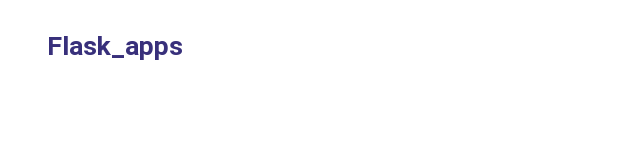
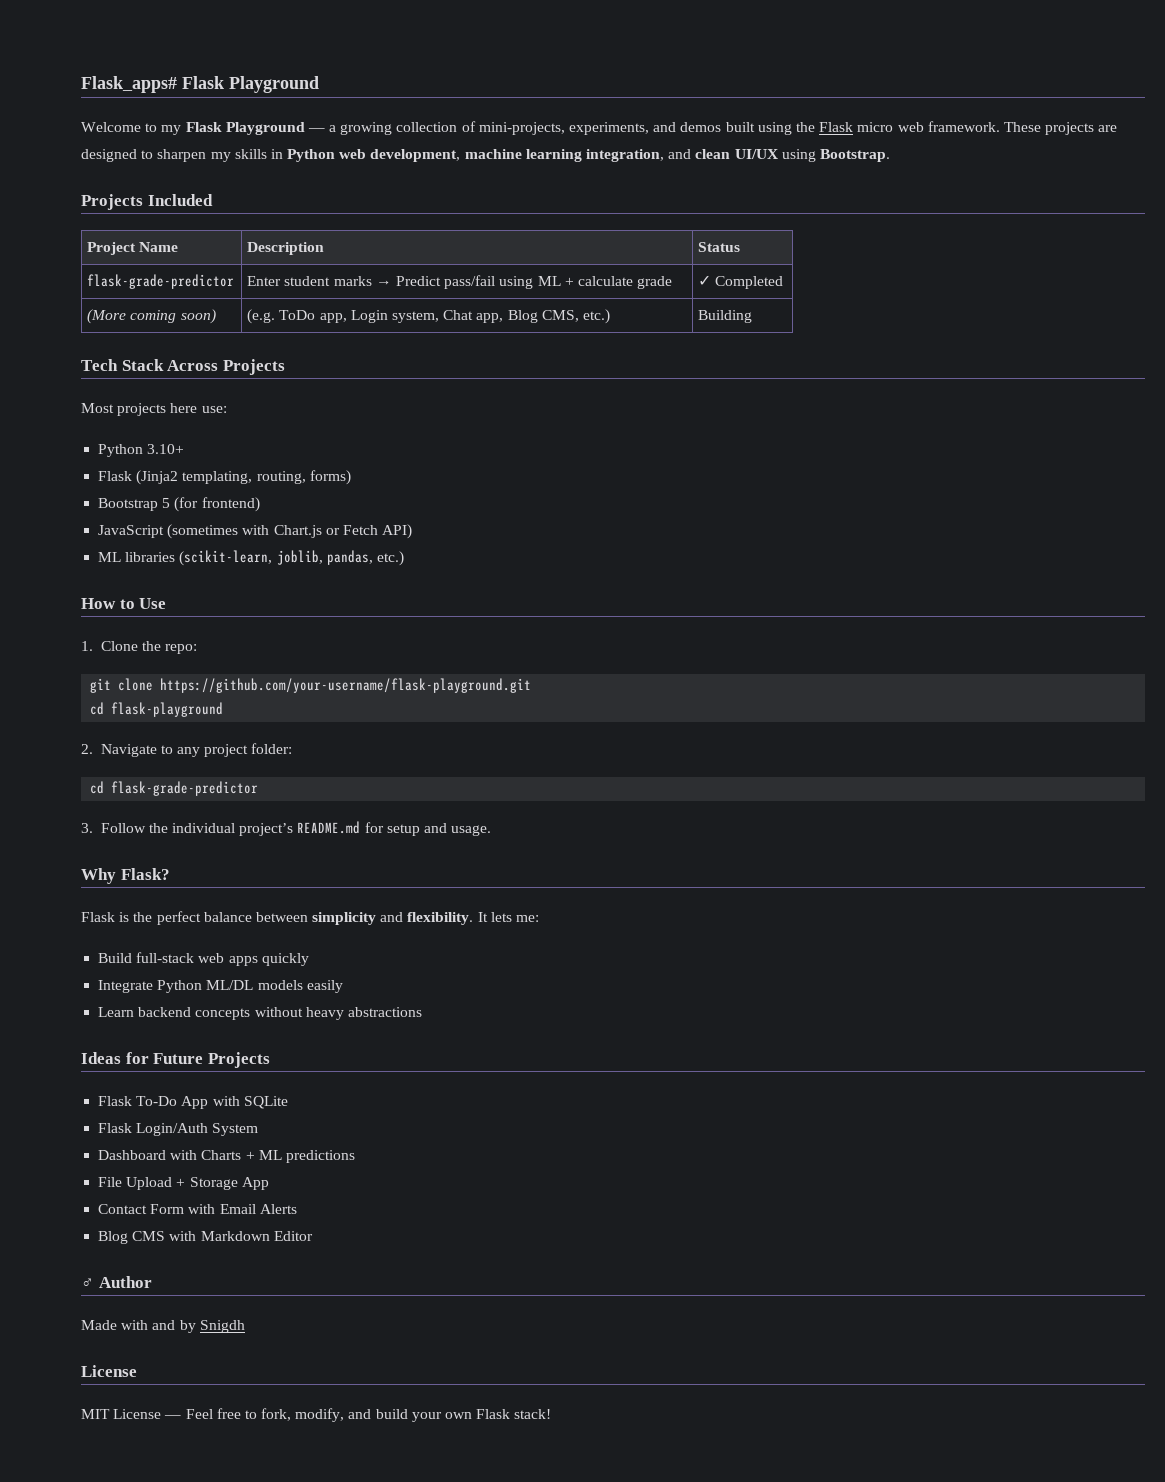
- Flask_apps
+ Flask_apps# Flask Playground
+ Welcome to my Flask Playground — a growing collection of mini-projects, experiments, and demos built using the Flask micro web framework. These projects are designed to sharpen my skills in Python web development, machine learning integration, and clean UI/UX using Bootstrap.
+ Projects Included
+ Project Name | Description | Status
+ flask-grade-predictor | Enter student marks → Predict pass/fail using ML + calculate grade | ✓ Completed
+ (More coming soon) | (e.g. ToDo app, Login system, Chat app, Blog CMS, etc.) | Building
+ Tech Stack Across Projects
+ Most projects here use:
+ Python 3.10+
+ Flask (Jinja2 templating, routing, forms)
+ Bootstrap 5 (for frontend)
+ JavaScript (sometimes with Chart.js or Fetch API)
+ ML libraries (scikit-learn, joblib, pandas, etc.)
+ How to Use
+ 1. Clone the repo:
+ git clone https://github.com/your-username/flask-playground.git
+ cd flask-playground
+ 2. Navigate to any project folder:
+ cd flask-grade-predictor
+ 3. Follow the individual project’s README.md for setup and usage.
+ Why Flask?
+ Flask is the perfect balance between simplicity and flexibility. It lets me:
+ Build full-stack web apps quickly
+ Integrate Python ML/DL models easily
+ Learn backend concepts without heavy abstractions
+ Ideas for Future Projects
+ Flask To-Do App with SQLite
+ Flask Login/Auth System
+ Dashboard with Charts + ML predictions
+ File Upload + Storage App
+ Contact Form with Email Alerts
+ Blog CMS with Markdown Editor
+ ♂ Author
+ Made with and by Snigdh
+ License
+ MIT License — Feel free to fork, modify, and build your own Flask stack!

